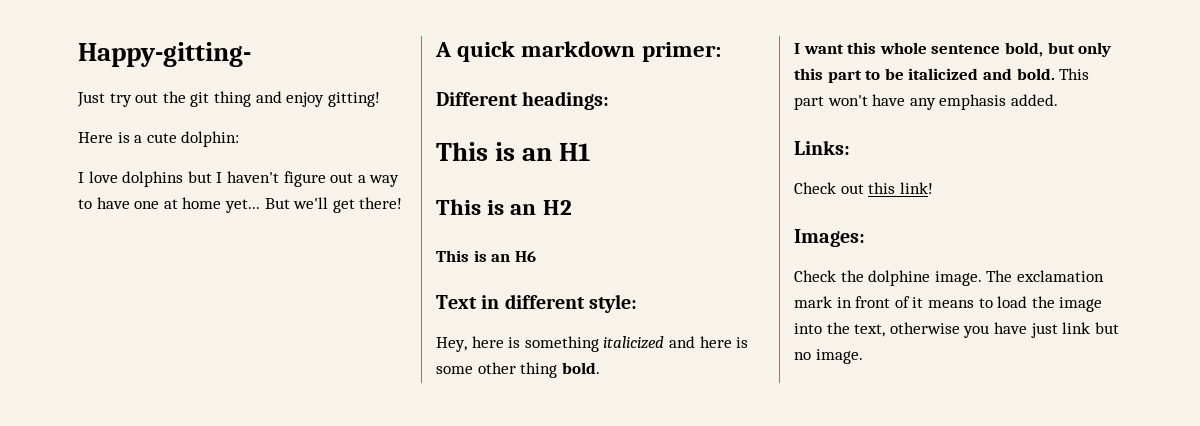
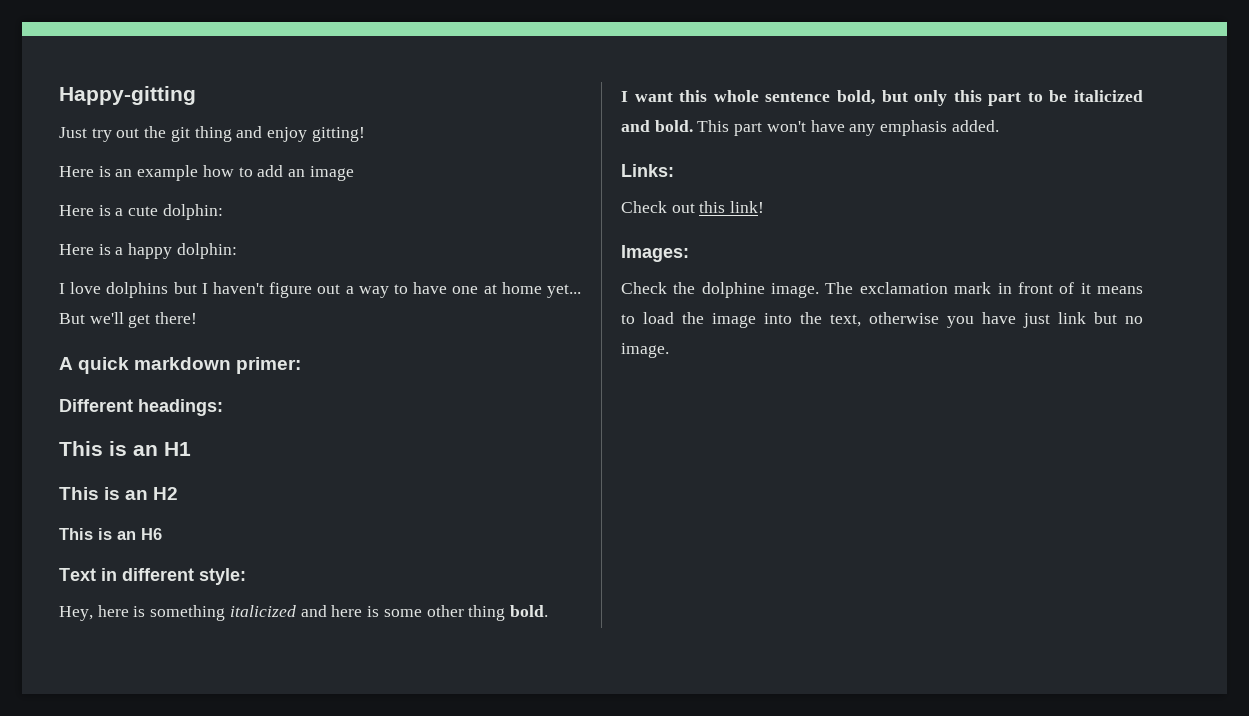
- Happy-gitting-
+ Happy-gitting
+ Here is an example how to add an image
+ Here is a happy dolphin:

